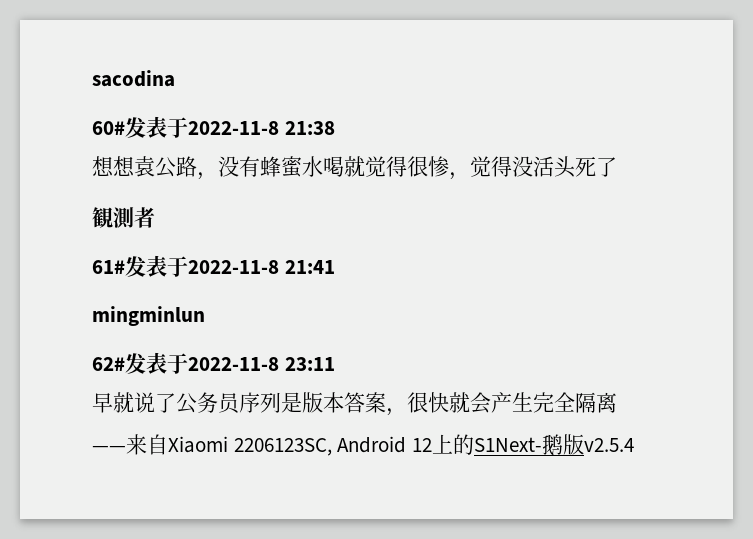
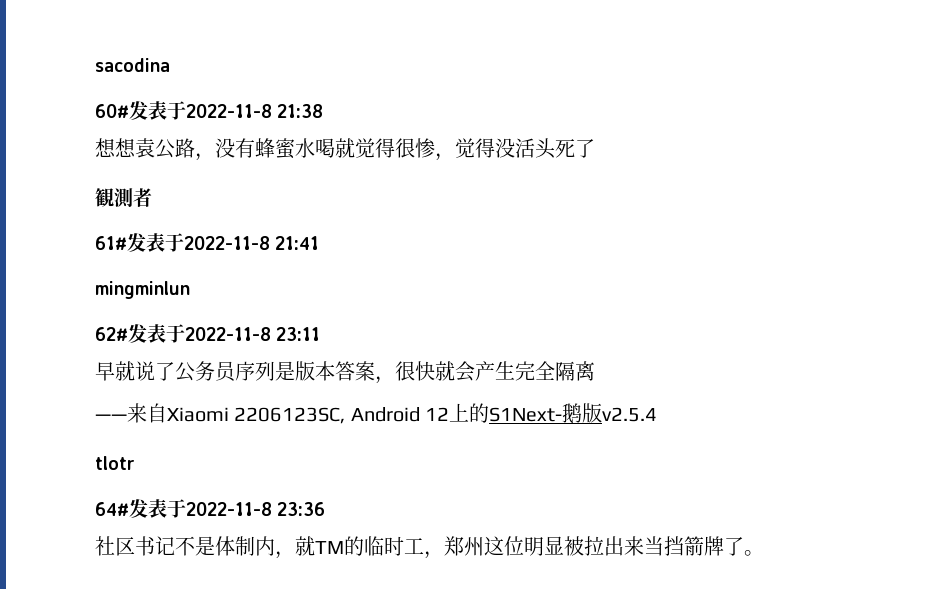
+ tlotr
+ 64#发表于2022-11-8 23:36
+ 社区书记不是体制内，就TM的临时工，郑州这位明显被拉出来当挡箭牌了。

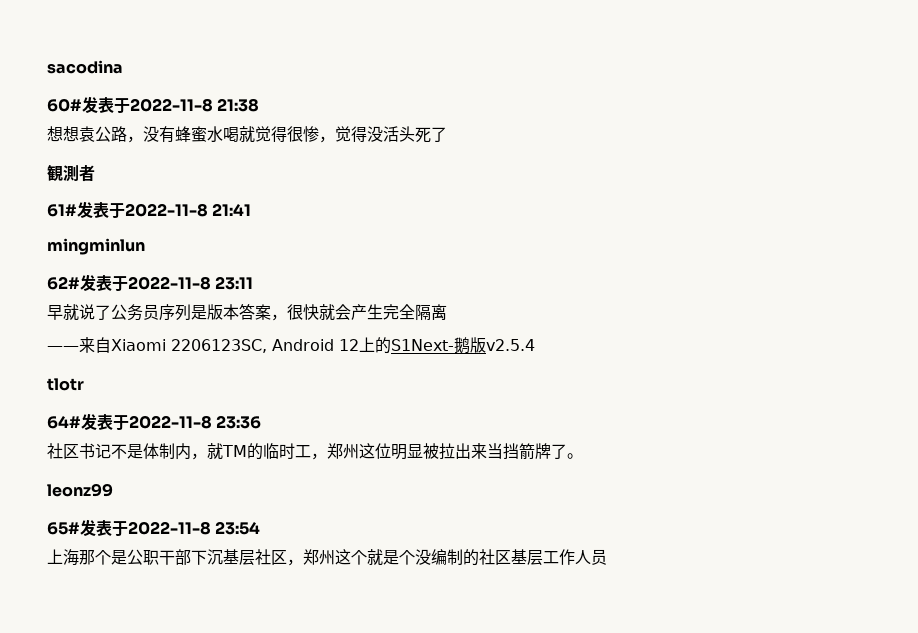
+ leonz99
+ 65#发表于2022-11-8 23:54
+ 上海那个是公职干部下沉基层社区，郑州这个就是个没编制的社区基层工作人员

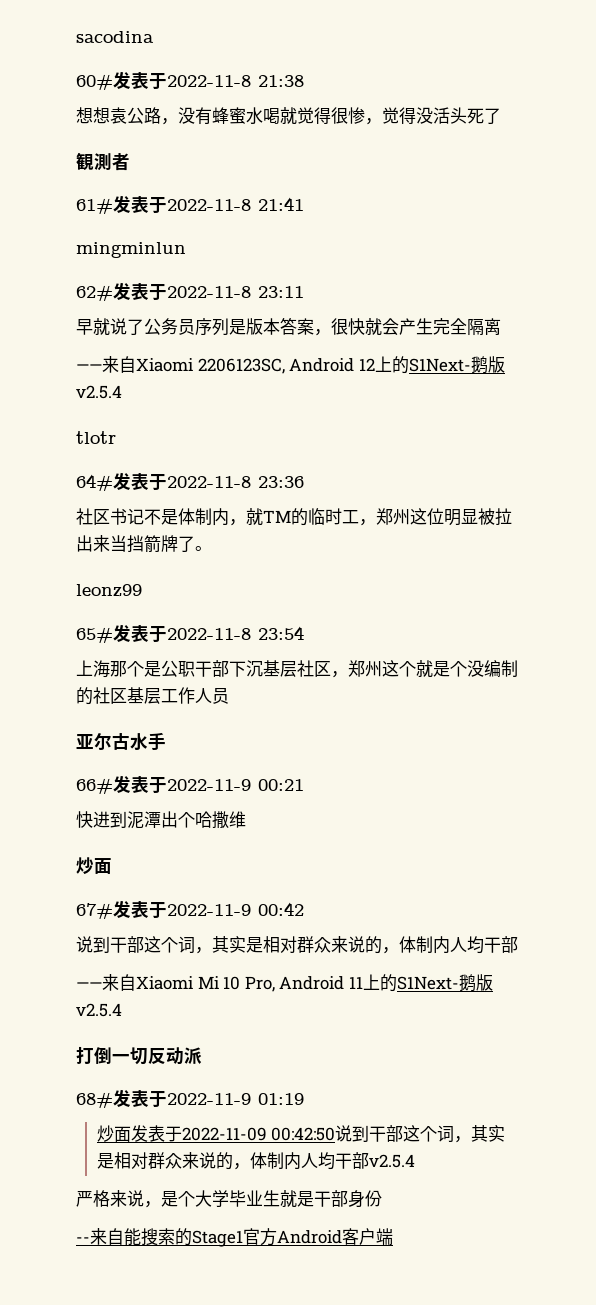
+ 亚尔古水手
+ 66#发表于2022-11-9 00:21
+ 快进到泥潭出个哈撒维
+ 炒面
+ 67#发表于2022-11-9 00:42
+ 说到干部这个词，其实是相对群众来说的，体制内人均干部
+ ——来自Xiaomi Mi 10 Pro, Android 11上的S1Next-鹅版v2.5.4
+ 打倒一切反动派
+ 68#发表于2022-11-9 01:19
+ 炒面发表于2022-11-09 00:42:50说到干部这个词，其实是相对群众来说的，体制内人均干部v2.5.4
+ 严格来说，是个大学毕业生就是干部身份
+ --来自能搜索的Stage1官方Android客户端

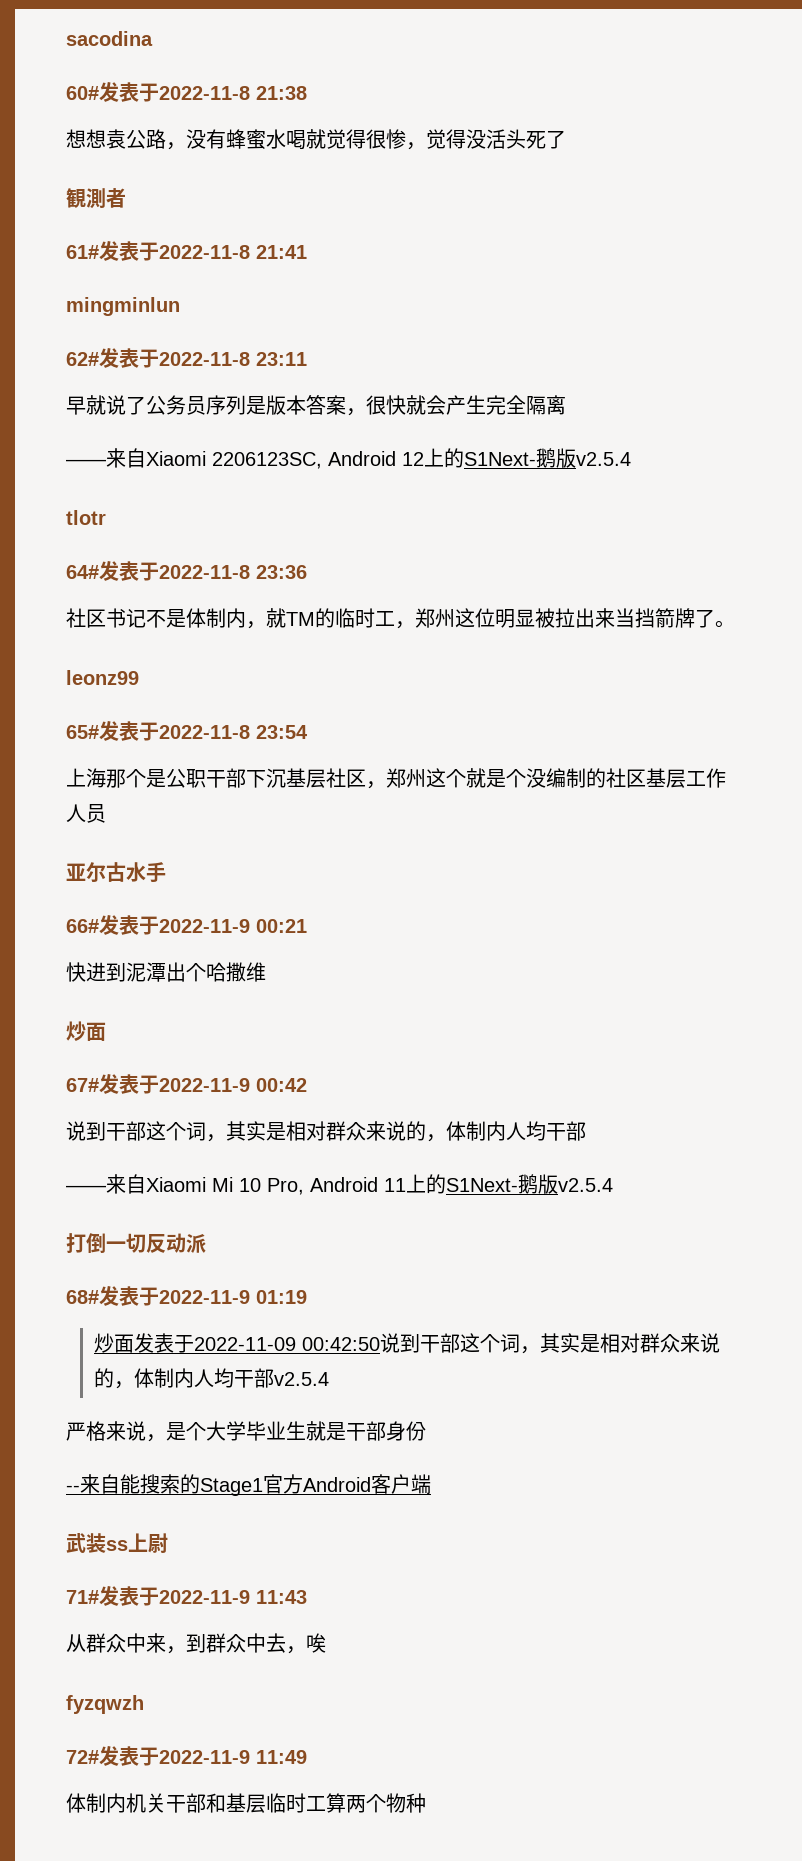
+ 武装ss上尉
+ 71#发表于2022-11-9 11:43
+ 从群众中来，到群众中去，唉
+ fyzqwzh
+ 72#发表于2022-11-9 11:49
+ 体制内机关干部和基层临时工算两个物种

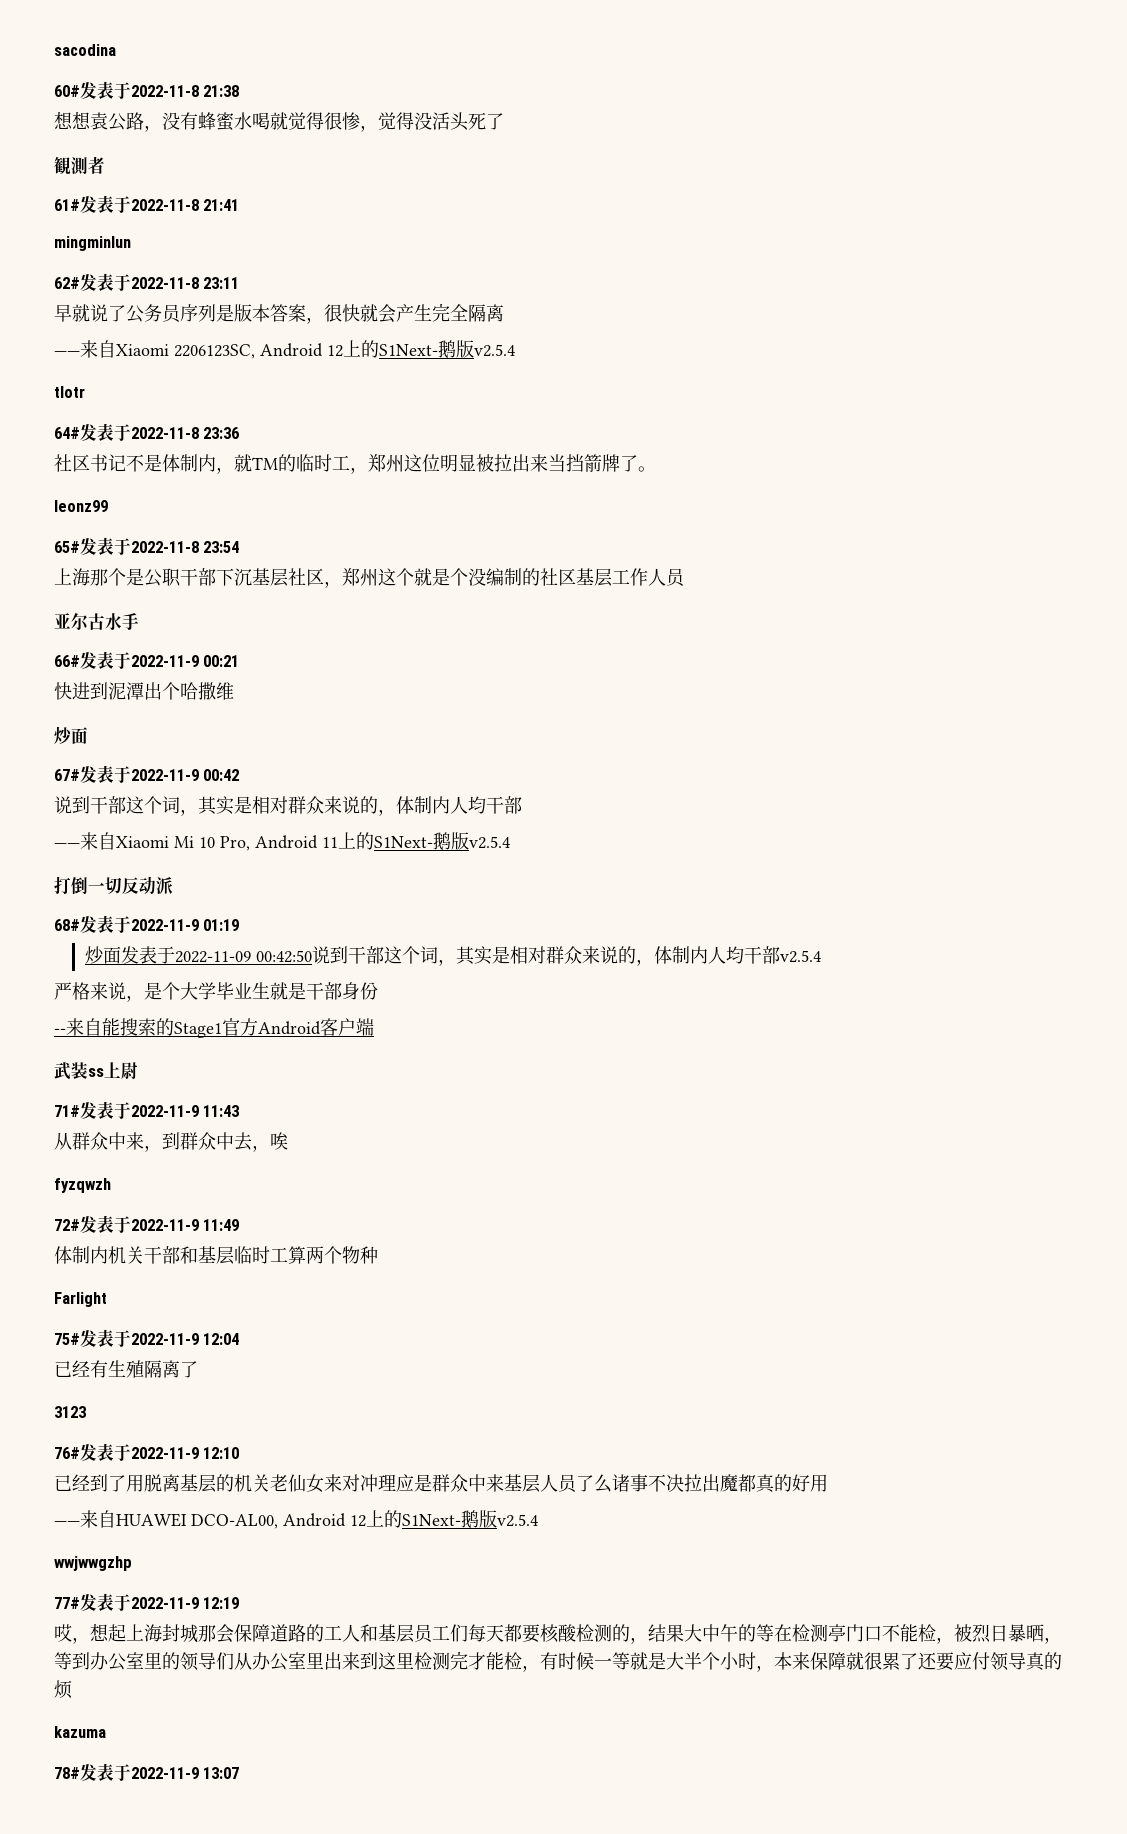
+ Farlight
+ 75#发表于2022-11-9 12:04
+ 已经有生殖隔离了
+ 3123
+ 76#发表于2022-11-9 12:10
+ 已经到了用脱离基层的机关老仙女来对冲理应是群众中来基层人员了么诸事不决拉出魔都真的好用
+ ——来自HUAWEI DCO-AL00, Android 12上的S1Next-鹅版v2.5.4
+ wwjwwgzhp
+ 77#发表于2022-11-9 12:19
+ 哎，想起上海封城那会保障道路的工人和基层员工们每天都要核酸检测的，结果大中午的等在检测亭门口不能检，被烈日暴晒，等到办公室里的领导们从办公室里出来到这里检测完才能检，有时候一等就是大半个小时，本来保障就很累了还要应付领导真的烦
+ kazuma
+ 78#发表于2022-11-9 13:07

